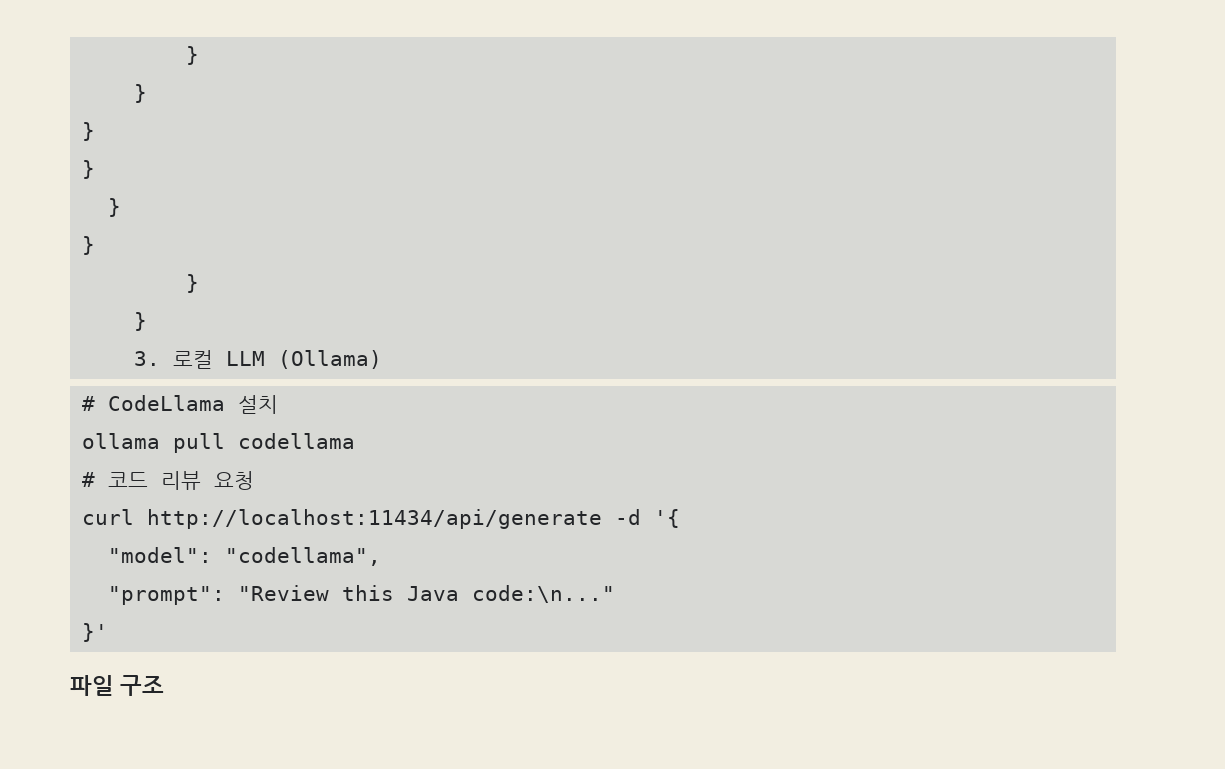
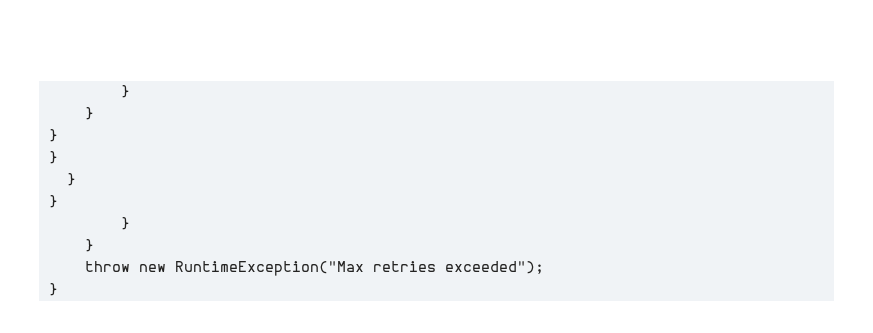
- 3. 로컬 LLM (Ollama)
- # CodeLlama 설치
- ollama pull codellama
- # 코드 리뷰 요청
- curl http://localhost:11434/api/generate -d '{
- "model": "codellama",
- "prompt": "Review this Java code:\n..."
- }'
- 파일 구조
+ throw new RuntimeException("Max retries exceeded");
+ }

